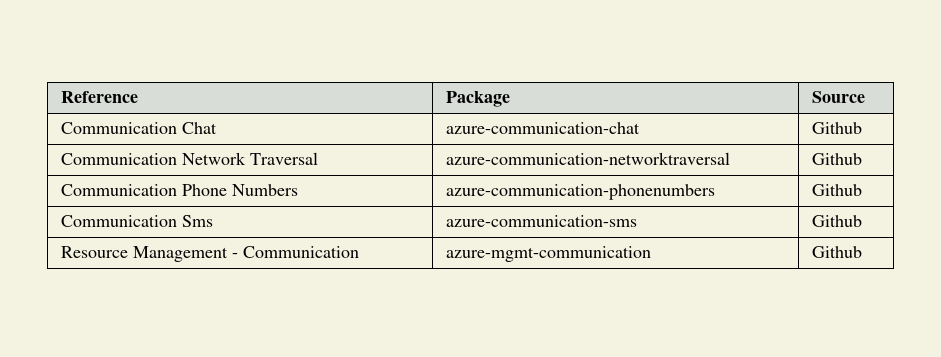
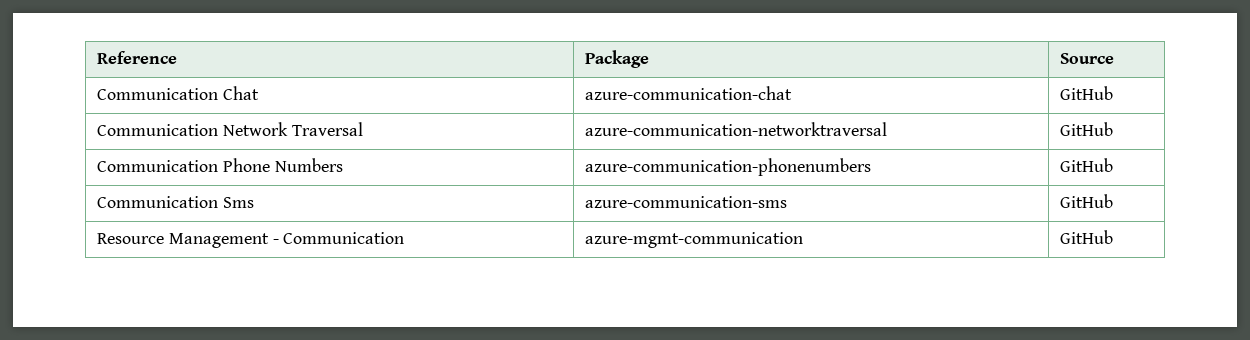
- Communication Chat | azure-communication-chat | Github
+ Communication Chat | azure-communication-chat | GitHub
- Communication Network Traversal | azure-communication-networktraversal | Github
+ Communication Network Traversal | azure-communication-networktraversal | GitHub
- Communication Phone Numbers | azure-communication-phonenumbers | Github
+ Communication Phone Numbers | azure-communication-phonenumbers | GitHub
- Communication Sms | azure-communication-sms | Github
+ Communication Sms | azure-communication-sms | GitHub
- Resource Management - Communication | azure-mgmt-communication | Github
+ Resource Management - Communication | azure-mgmt-communication | GitHub

